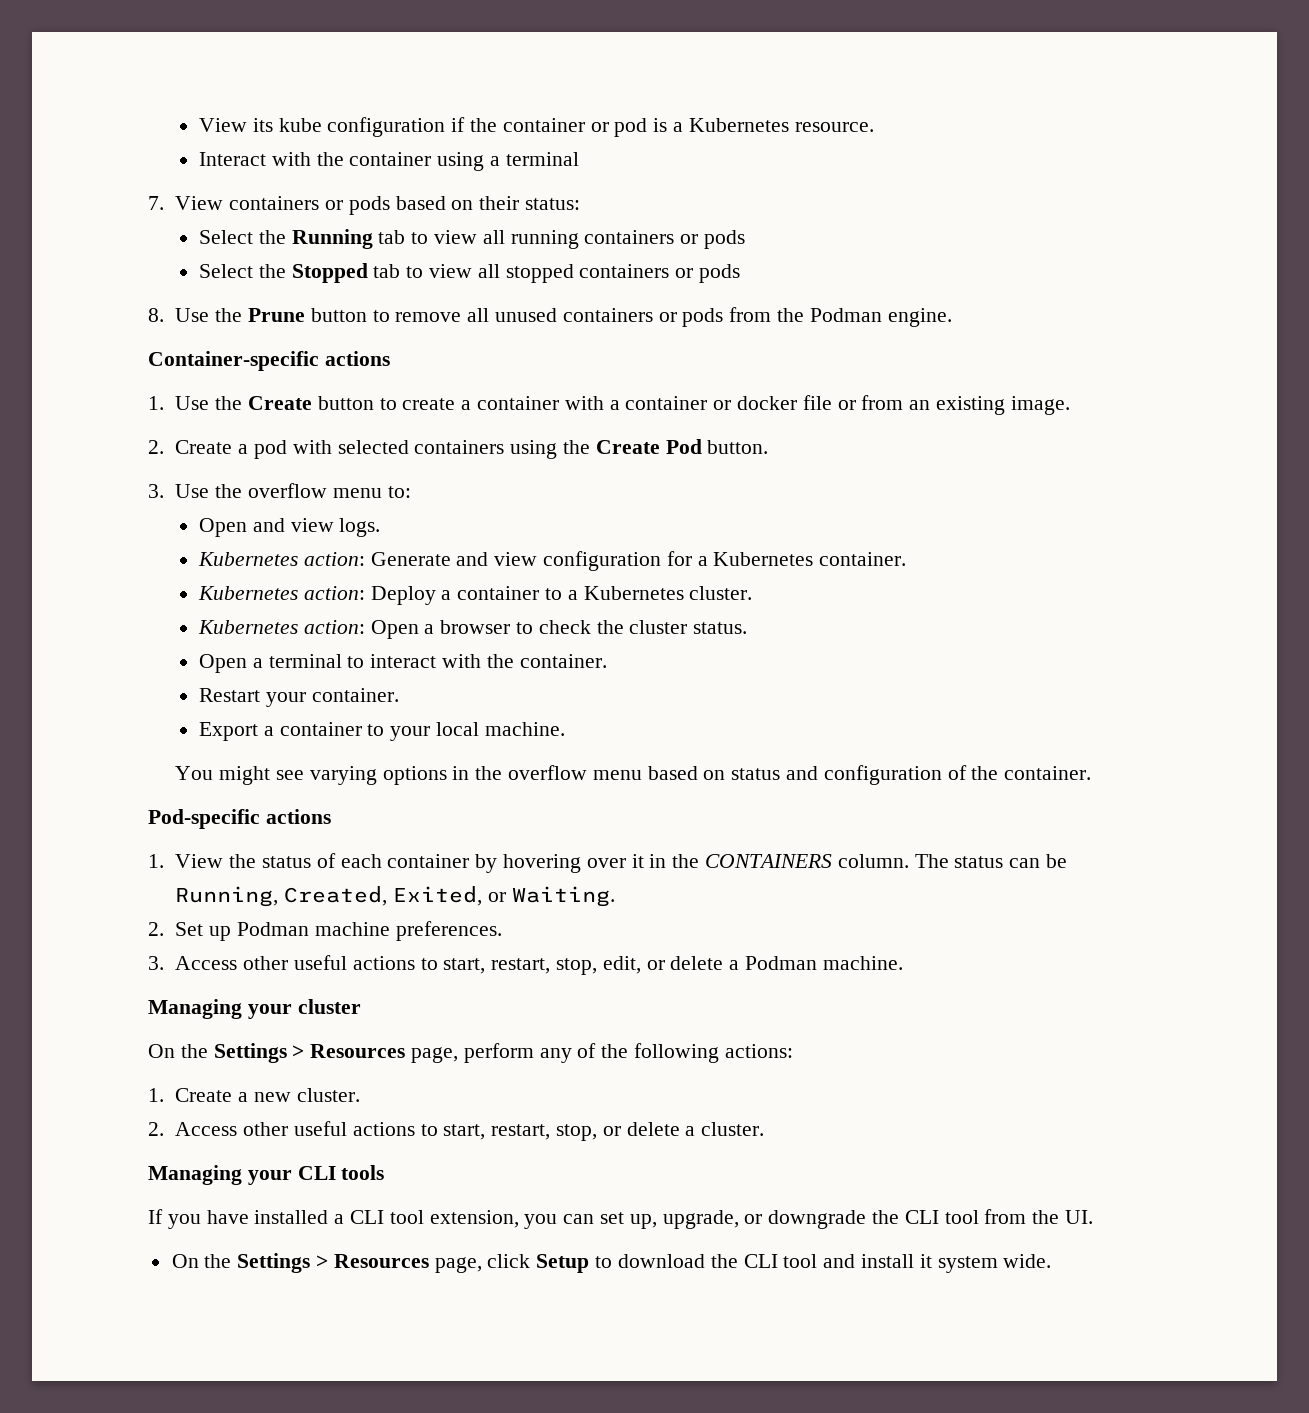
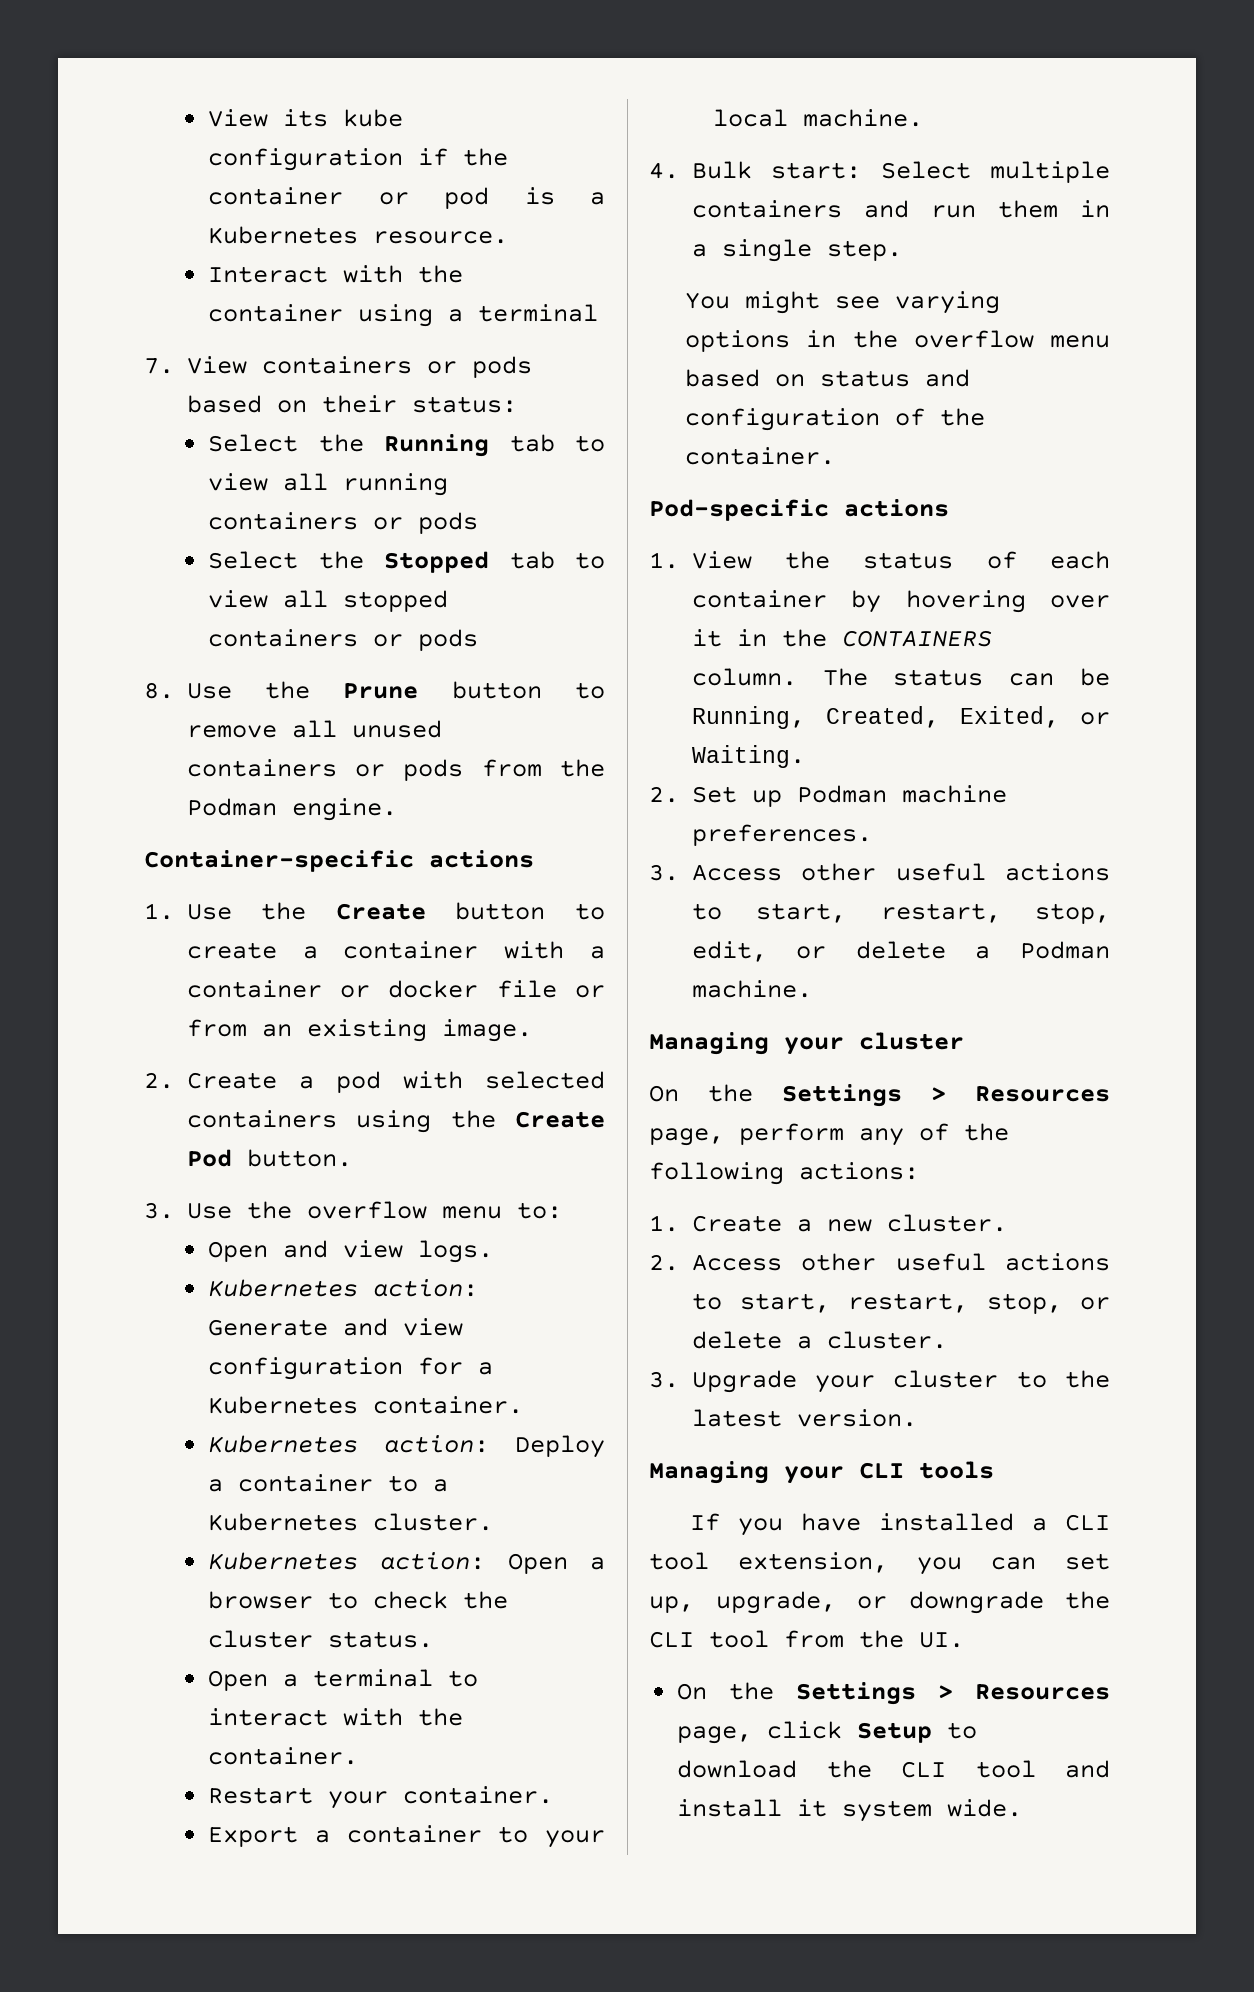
+ 4. Bulk start: Select multiple containers and run them in a single step.
+ 3. Upgrade your cluster to the latest version.

